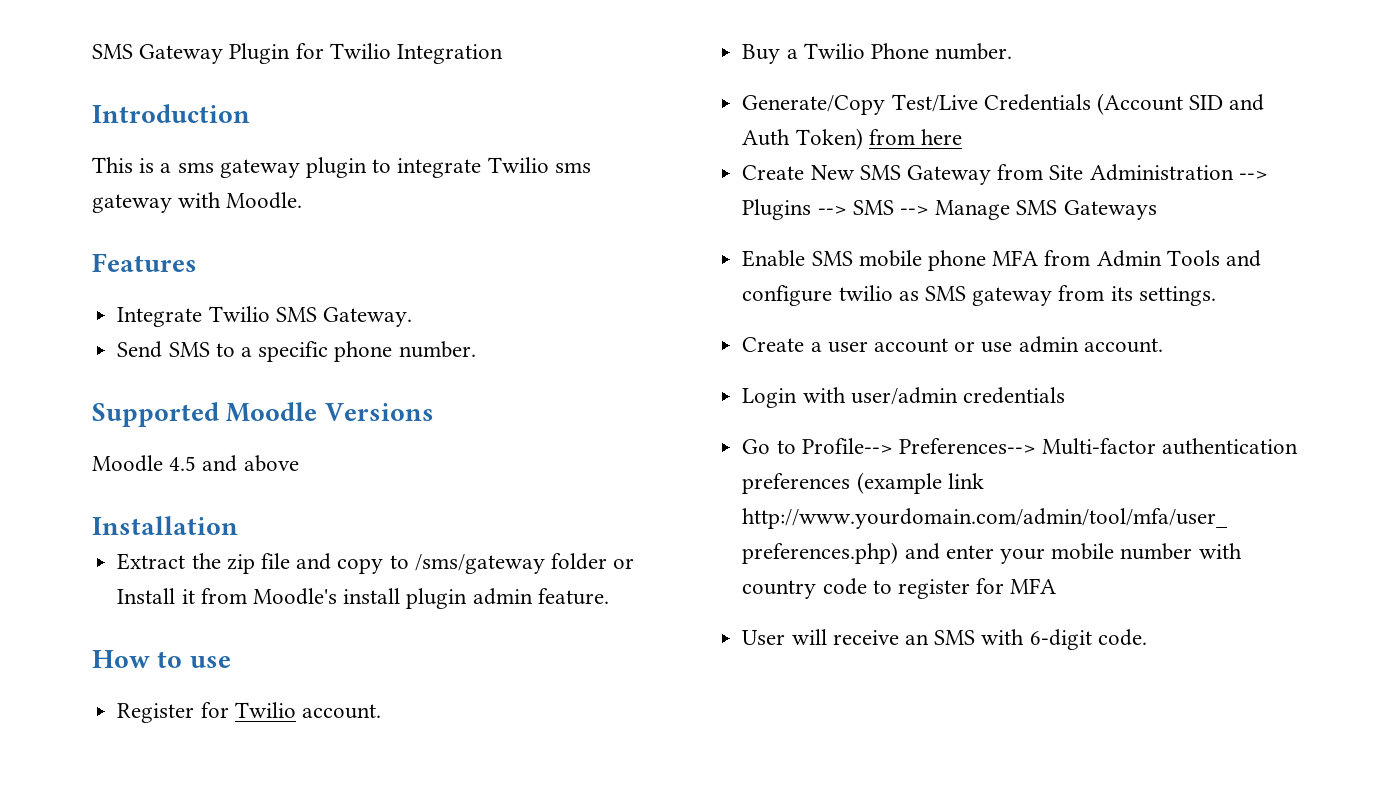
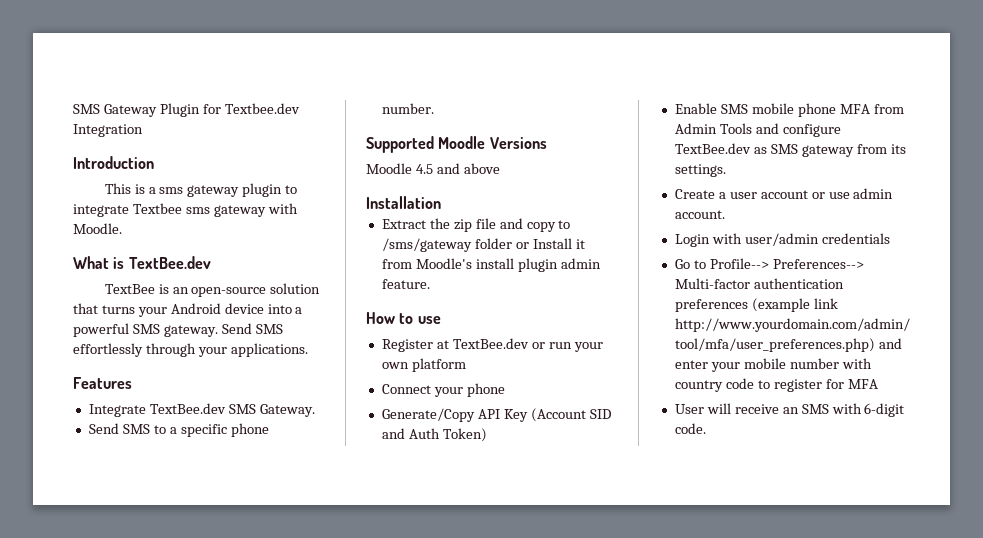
- SMS Gateway Plugin for Twilio Integration
+ SMS Gateway Plugin for Textbee.dev Integration
- This is a sms gateway plugin to integrate Twilio sms gateway with Moodle.
+ This is a sms gateway plugin to integrate Textbee sms gateway with Moodle.
+ What is TextBee.dev
+ TextBee is an open-source solution that turns your Android device into a powerful SMS gateway. Send SMS effortlessly through your applications.
- Integrate Twilio SMS Gateway.
+ Integrate TextBee.dev SMS Gateway.
- Register for Twilio account.
- Buy a Twilio Phone number.
+ Register at TextBee.dev or run your own platform
+ Connect your phone
- Generate/Copy Test/Live Credentials (Account SID and Auth Token) from here
- Create New SMS Gateway from Site Administration --> Plugins --> SMS --> Manage SMS Gateways
+ Generate/Copy API Key (Account SID and Auth Token)
- Enable SMS mobile phone MFA from Admin Tools and configure twilio as SMS gateway from its settings.
+ Enable SMS mobile phone MFA from Admin Tools and configure TextBee.dev as SMS gateway from its settings.

